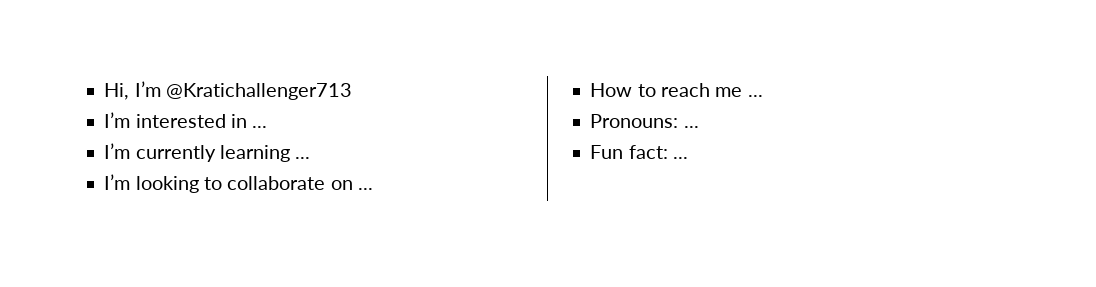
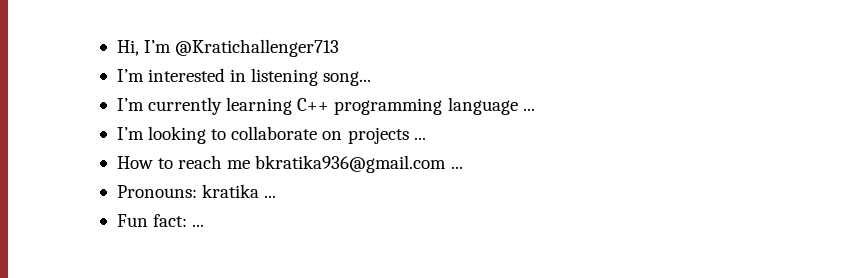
- I’m interested in ...
+ I’m interested in listening song...
- I’m currently learning ...
+ I’m currently learning C++ programming language ...
- I’m looking to collaborate on ...
+ I’m looking to collaborate on projects ...
- How to reach me ...
+ How to reach me bkratika936@gmail.com ...
- Pronouns: ...
+ Pronouns: kratika ...

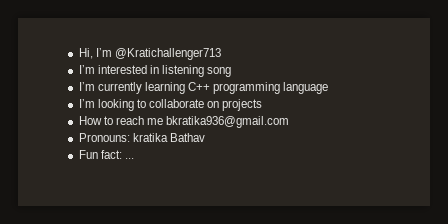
- I’m interested in listening song...
+ I’m interested in listening song
- I’m currently learning C++ programming language ...
+ I’m currently learning C++ programming language
- I’m looking to collaborate on projects ...
+ I’m looking to collaborate on projects
- How to reach me bkratika936@gmail.com ...
+ How to reach me bkratika936@gmail.com
- Pronouns: kratika ...
+ Pronouns: kratika Bathav

